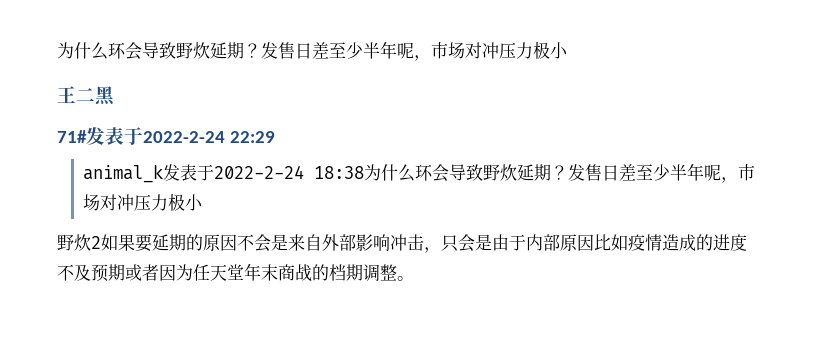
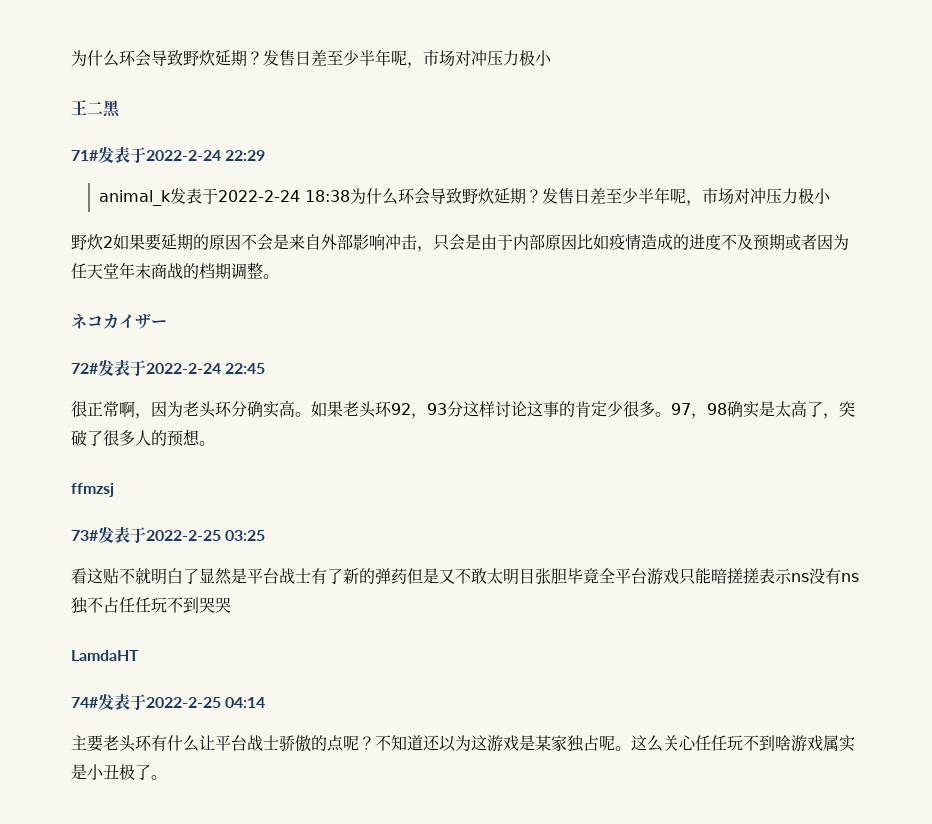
+ ネコカイザー
+ 72#发表于2022-2-24 22:45
+ 很正常啊，因为老头环分确实高。如果老头环92，93分这样讨论这事的肯定少很多。97，98确实是太高了，突破了很多人的预想。
+ ffmzsj
+ 73#发表于2022-2-25 03:25
+ 看这贴不就明白了显然是平台战士有了新的弹药但是又不敢太明目张胆毕竟全平台游戏只能暗搓搓表示ns没有ns独不占任任玩不到哭哭
+ LamdaHT
+ 74#发表于2022-2-25 04:14
+ 主要老头环有什么让平台战士骄傲的点呢？不知道还以为这游戏是某家独占呢。这么关心任任玩不到啥游戏属实是小丑极了。

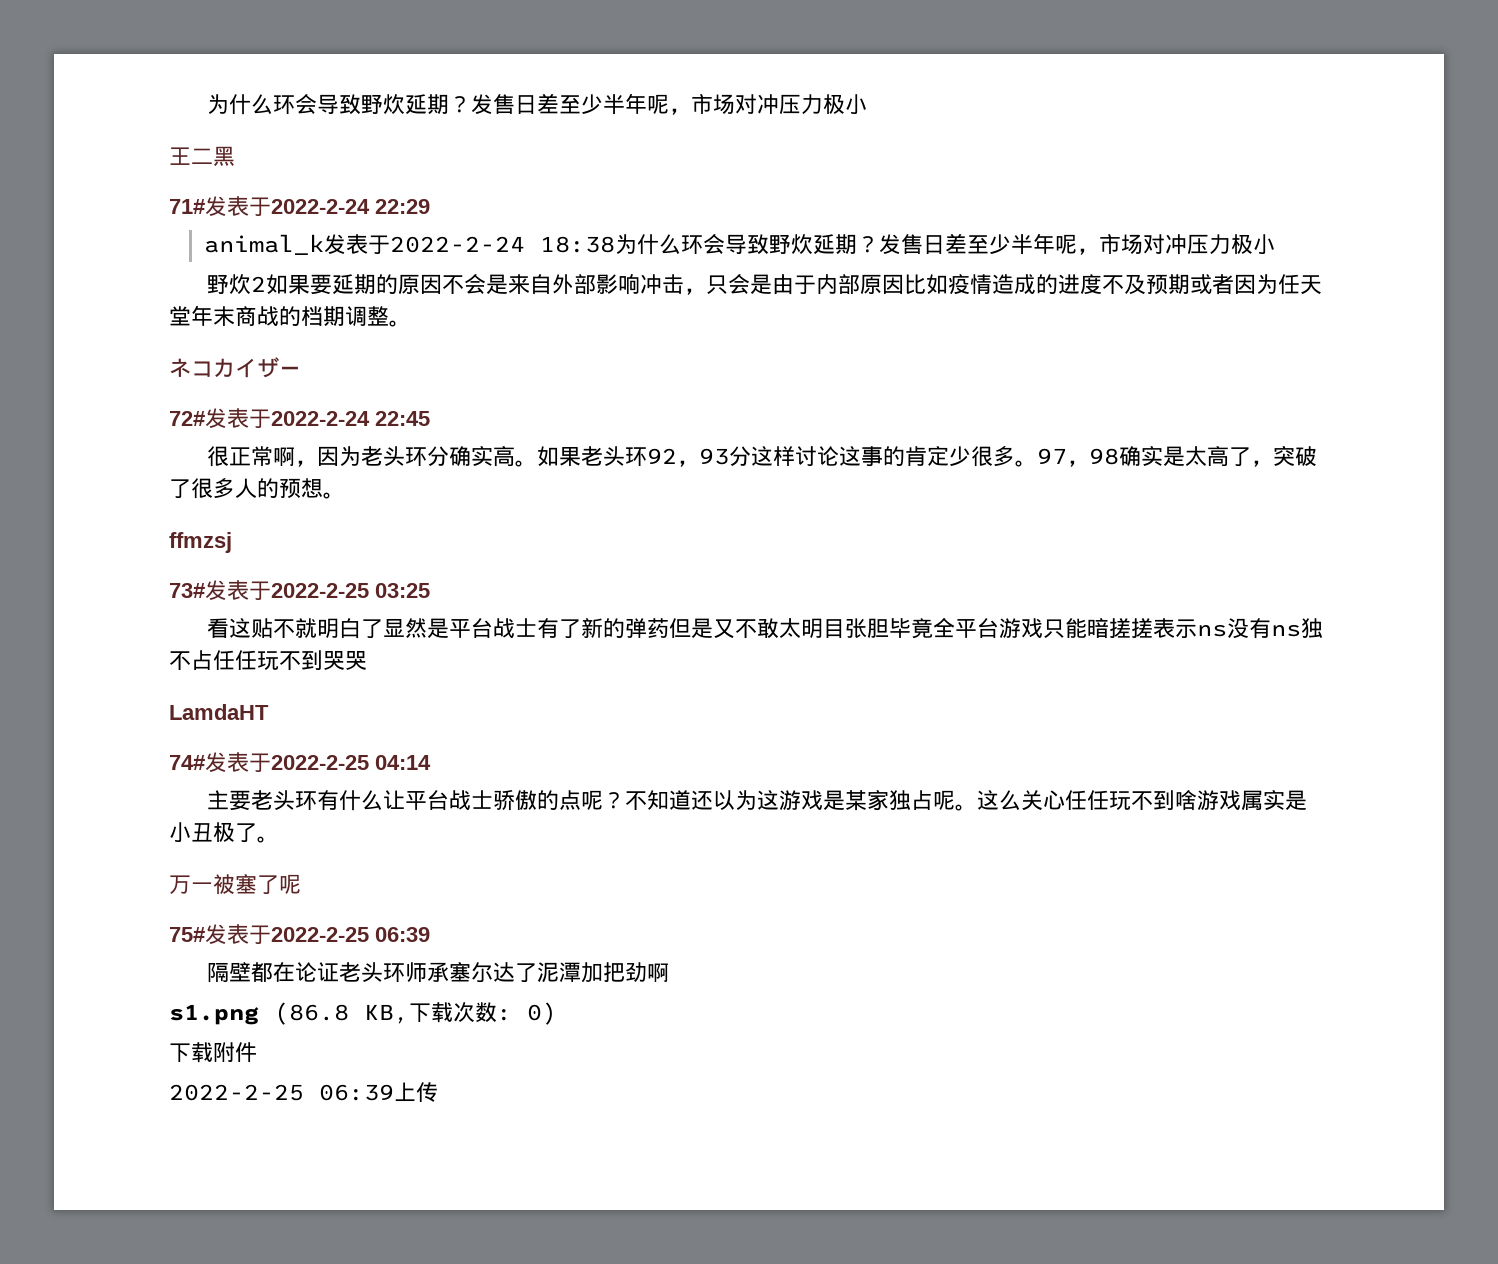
+ 万一被塞了呢
+ 75#发表于2022-2-25 06:39
+ 隔壁都在论证老头环师承塞尔达了泥潭加把劲啊
+ s1.png (86.8 KB,下载次数: 0)
+ 下载附件
+ 2022-2-25 06:39上传

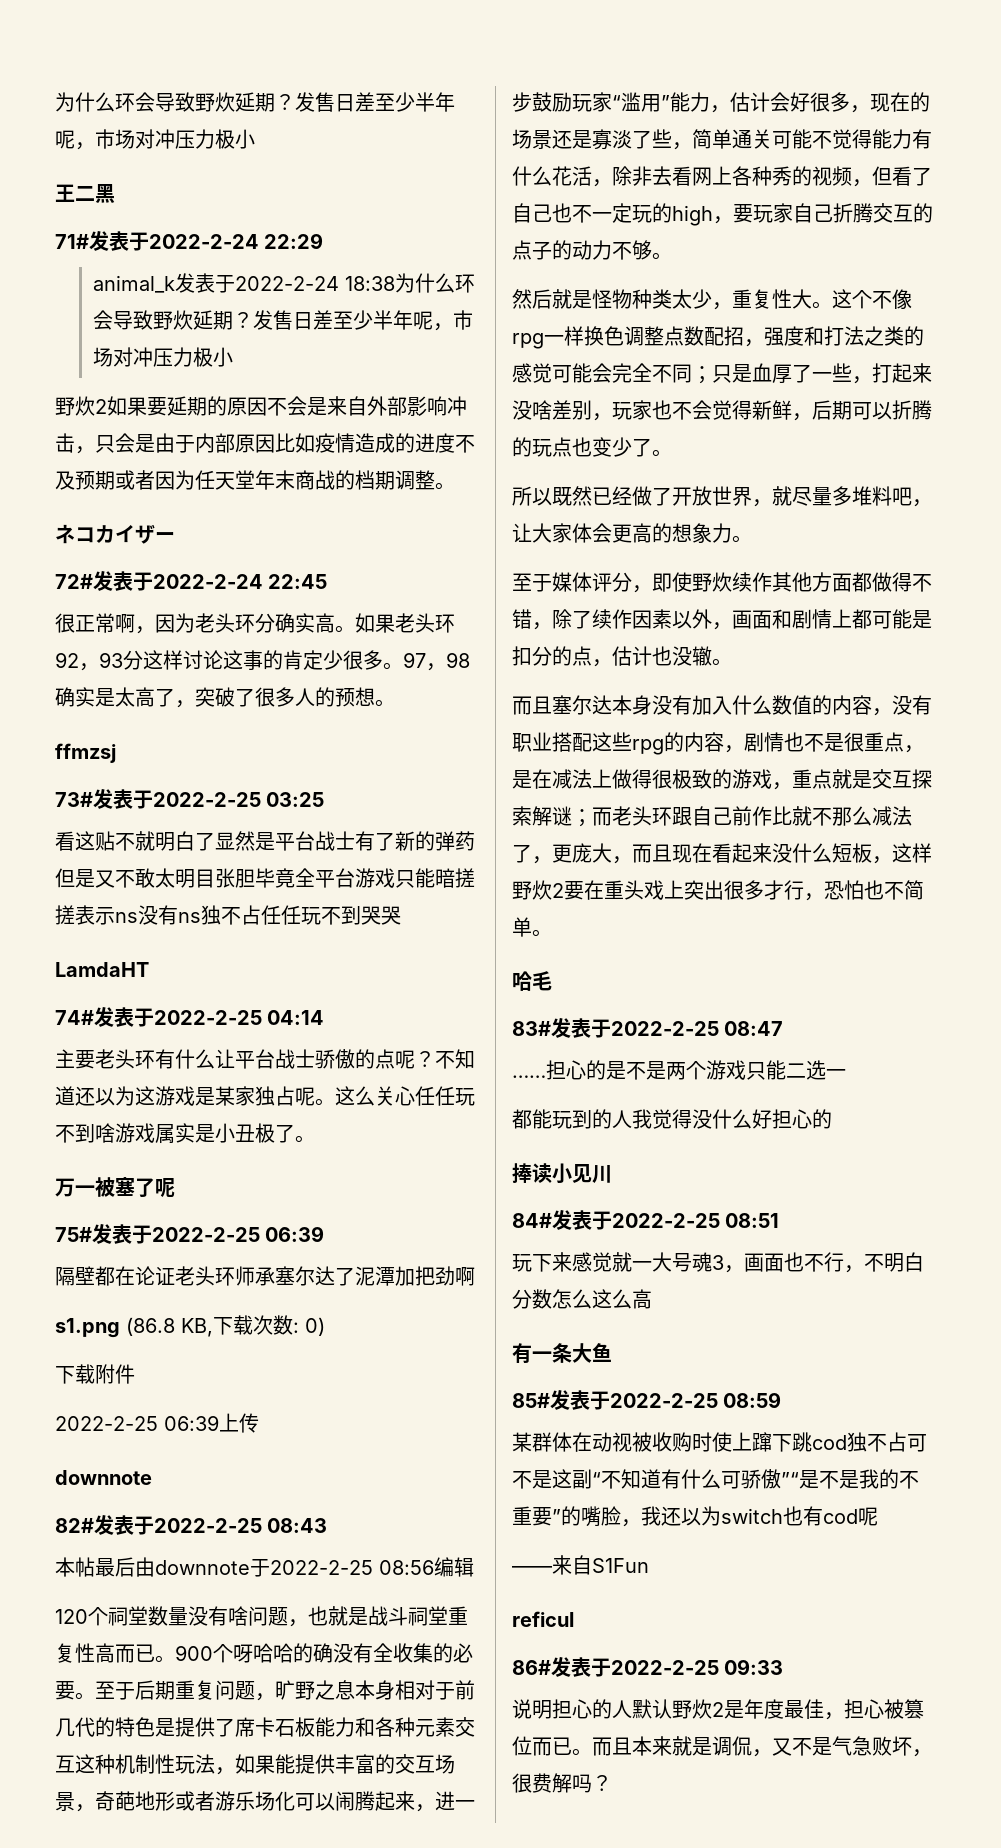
  2022-2-25 06:39上传
+ downnote
+ 82#发表于2022-2-25 08:43
+ 本帖最后由downnote于2022-2-25 08:56编辑
+ 120个祠堂数量没有啥问题，也就是战斗祠堂重复性高而已。900个呀哈哈的确没有全收集的必要。至于后期重复问题，旷野之息本身相对于前几代的特色是提供了席卡石板能力和各种元素交互这种机制性玩法，如果能提供丰富的交互场景，奇葩地形或者游乐场化可以闹腾起来，进一步鼓励玩家“滥用”能力，估计会好很多，现在的场景还是寡淡了些，简单通关可能不觉得能力有什么花活，除非去看网上各种秀的视频，但看了自己也不一定玩的high，要玩家自己折腾交互的点子的动力不够。
+ 然后就是怪物种类太少，重复性大。这个不像rpg一样换色调整点数配招，强度和打法之类的感觉可能会完全不同；只是血厚了一些，打起来没啥差别，玩家也不会觉得新鲜，后期可以折腾的玩点也变少了。
+ 所以既然已经做了开放世界，就尽量多堆料吧，让大家体会更高的想象力。
+ 至于媒体评分，即使野炊续作其他方面都做得不错，除了续作因素以外，画面和剧情上都可能是扣分的点，估计也没辙。
+ 而且塞尔达本身没有加入什么数值的内容，没有职业搭配这些rpg的内容，剧情也不是很重点，是在减法上做得很极致的游戏，重点就是交互探索解谜；而老头环跟自己前作比就不那么减法了，更庞大，而且现在看起来没什么短板，这样野炊2要在重头戏上突出很多才行，恐怕也不简单。
+ 哈毛
+ 83#发表于2022-2-25 08:47
+ ……担心的是不是两个游戏只能二选一
+ 都能玩到的人我觉得没什么好担心的
+ 捧读小见川
+ 84#发表于2022-2-25 08:51
+ 玩下来感觉就一大号魂3，画面也不行，不明白分数怎么这么高
+ 有一条大鱼
+ 85#发表于2022-2-25 08:59
+ 某群体在动视被收购时使上蹿下跳cod独不占可不是这副“不知道有什么可骄傲”“是不是我的不重要”的嘴脸，我还以为switch也有cod呢
+ ——来自S1Fun
+ reficul
+ 86#发表于2022-2-25 09:33
+ 说明担心的人默认野炊2是年度最佳，担心被篡位而已。而且本来就是调侃，又不是气急败坏，很费解吗？

